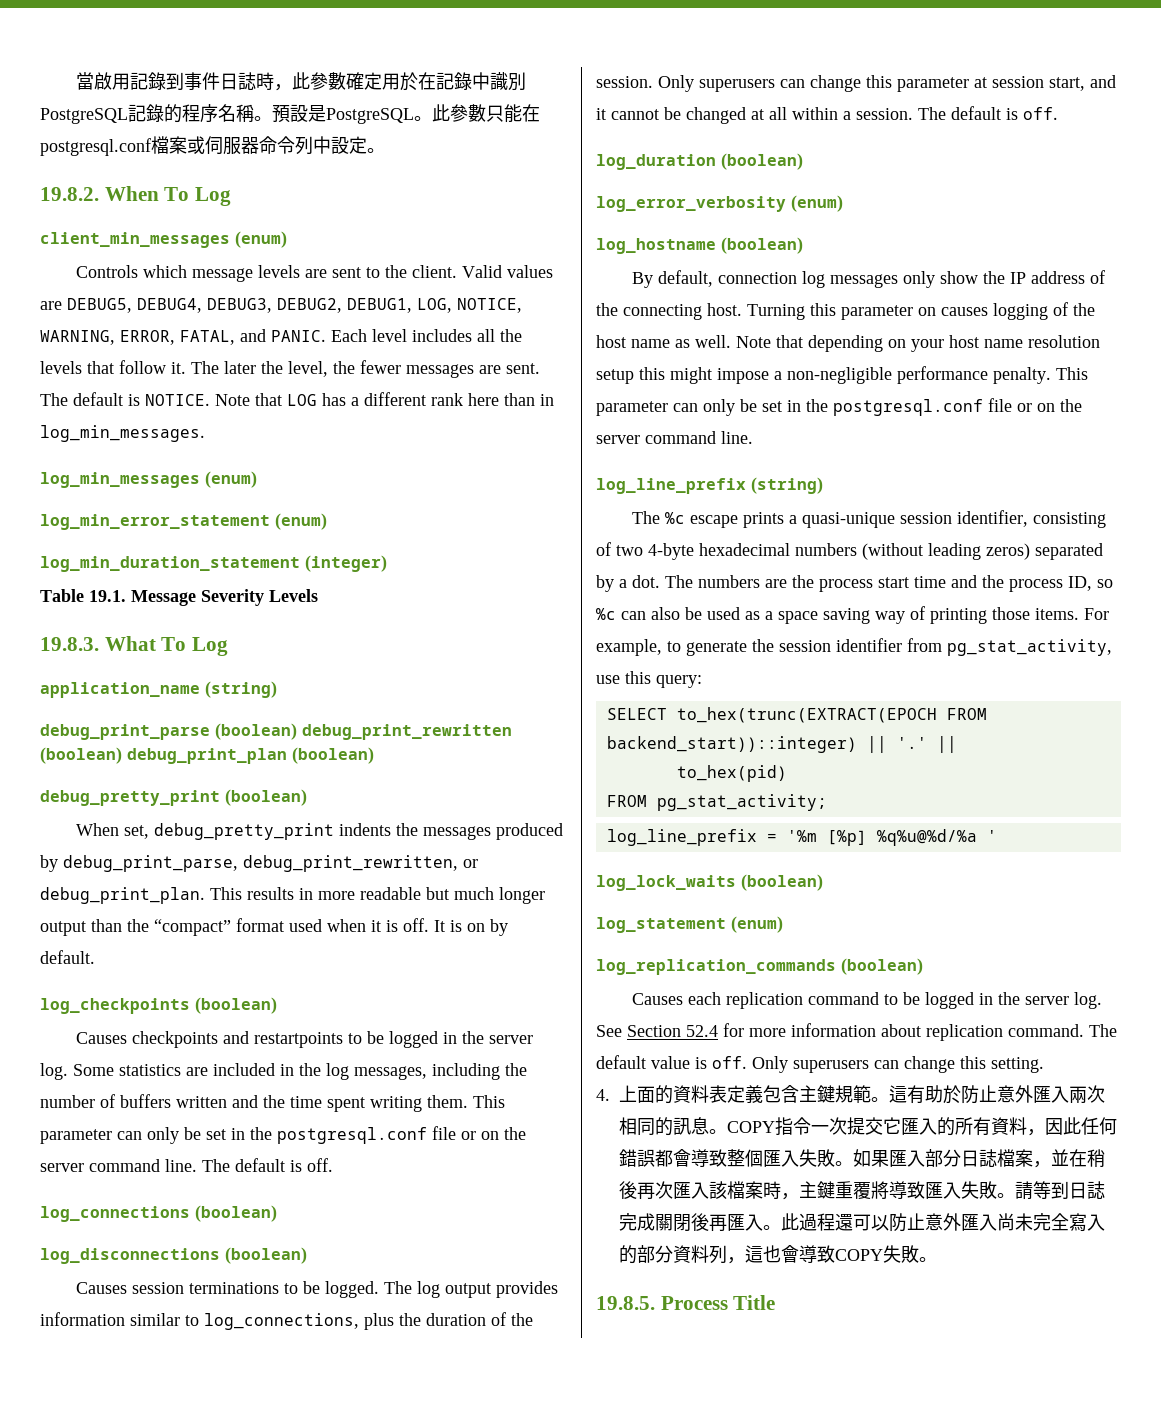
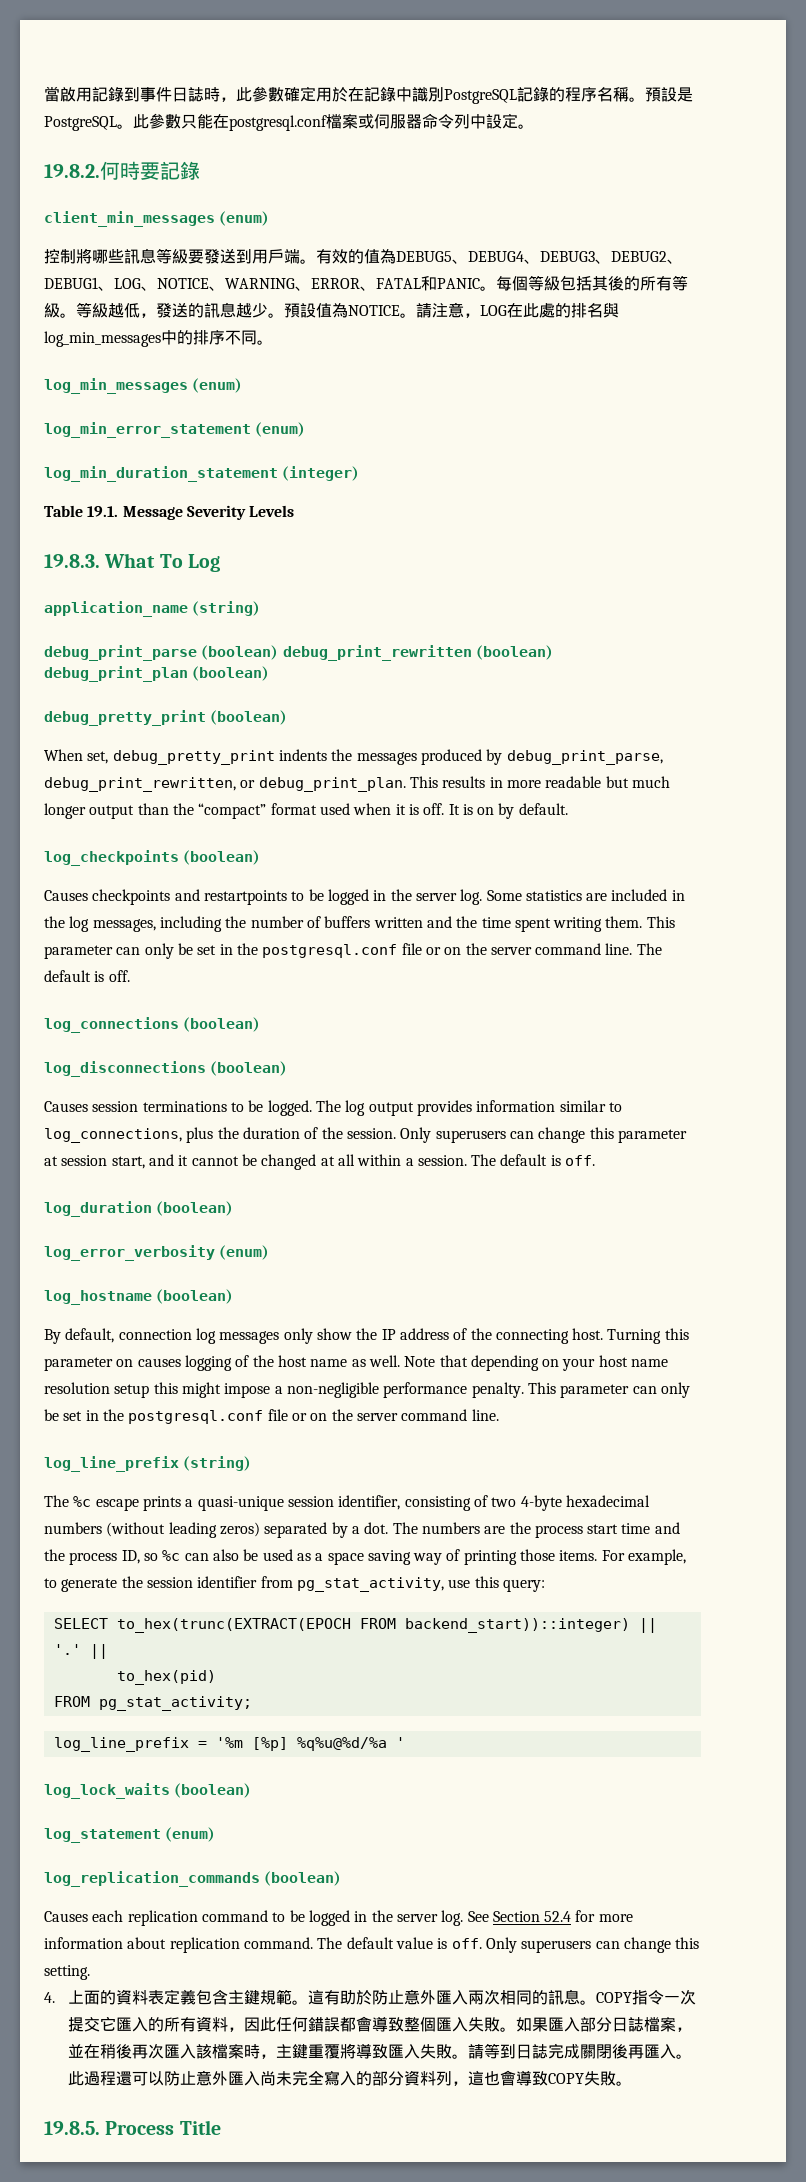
- 19.8.2. When To Log
+ 19.8.2.何時要記錄
- Controls which message levels are sent to the client. Valid values are DEBUG5, DEBUG4, DEBUG3, DEBUG2, DEBUG1, LOG, NOTICE, WARNING, ERROR, FATAL, and PANIC. Each level includes all the levels that follow it. The later the level, the fewer messages are sent. The default is NOTICE. Note that LOG has a different rank here than in log_min_messages.
+ 控制將哪些訊息等級要發送到用戶端。有效的值為DEBUG5、DEBUG4、DEBUG3、DEBUG2、DEBUG1、LOG、NOTICE、WARNING、ERROR、FATAL和PANIC。每個等級包括其後的所有等級。等級越低，發送的訊息越少。預設值為NOTICE。請注意，LOG在此處的排名與log_min_messages中的排序不同。

